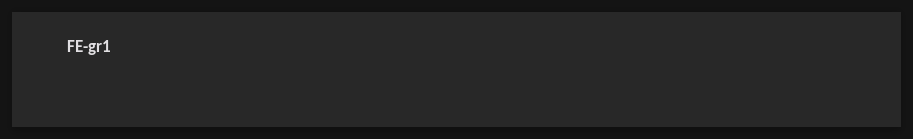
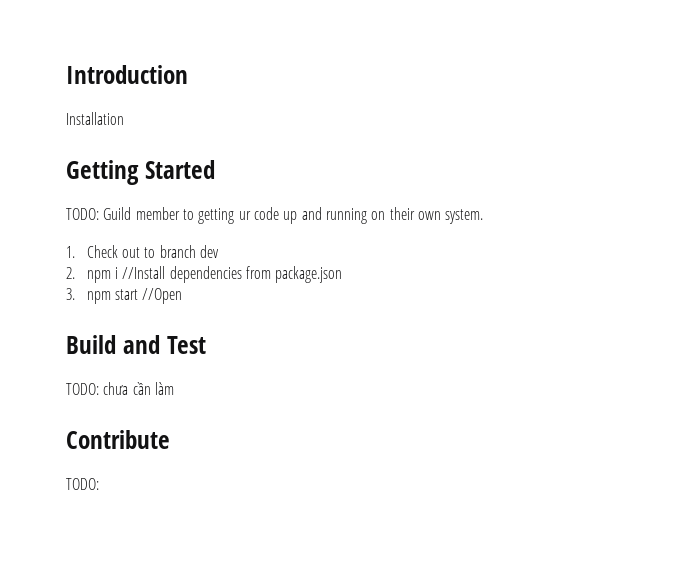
- FE-gr1
+ Introduction
+ Installation
+ Getting Started
+ TODO: Guild member to getting ur code up and running on their own system.
+ 1. Check out to branch dev
+ 2. npm i //Install dependencies from package.json
+ 3. npm start //Open
+ Build and Test
+ TODO: chưa cần làm
+ Contribute
+ TODO:

